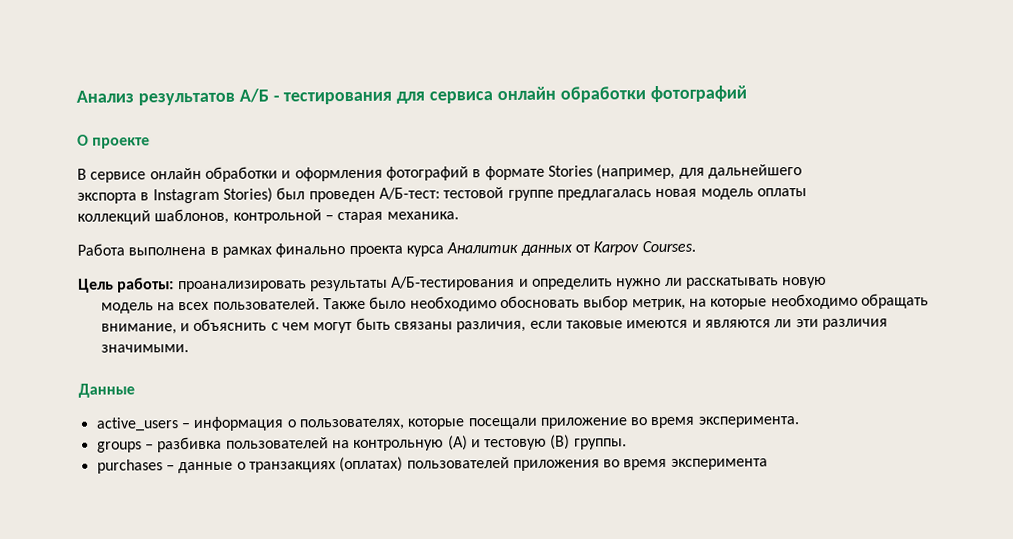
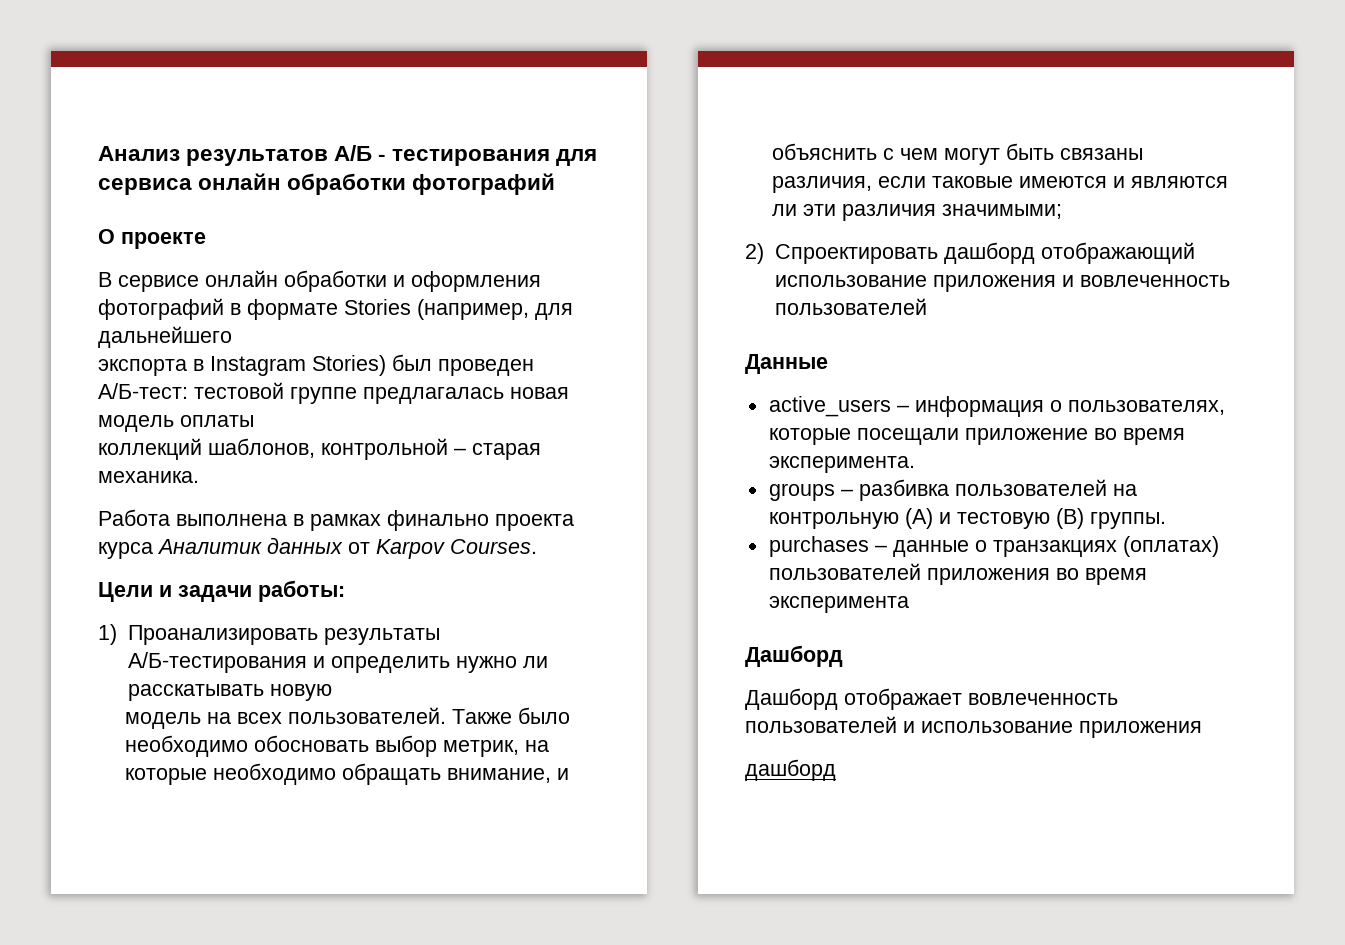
- Цель работы: проанализировать результаты А/Б-тестирования и определить нужно ли расскатывать новую
+ Цели и задачи работы:
+ 1) Проанализировать результаты А/Б-тестирования и определить нужно ли расскатывать новую
- Также было необходимо обосновать выбор метрик, на которые необходимо обращать внимание, и объяснить с чем могут быть связаны различия, если таковые имеются и являются ли эти различия значимыми.
+ Также было необходимо обосновать выбор метрик, на которые необходимо обращать внимание, и объяснить с чем могут быть связаны различия, если таковые имеются и являются ли эти различия значимыми;
+ 2) Спроектировать дашборд отображающий использование приложения и вовлеченность пользователей
  purchases – данные о транзакциях (оплатах) пользователей приложения во время эксперимента
+ Дашборд
+ Дашборд отображает вовлеченность пользователей и использование приложения
+ дашборд

